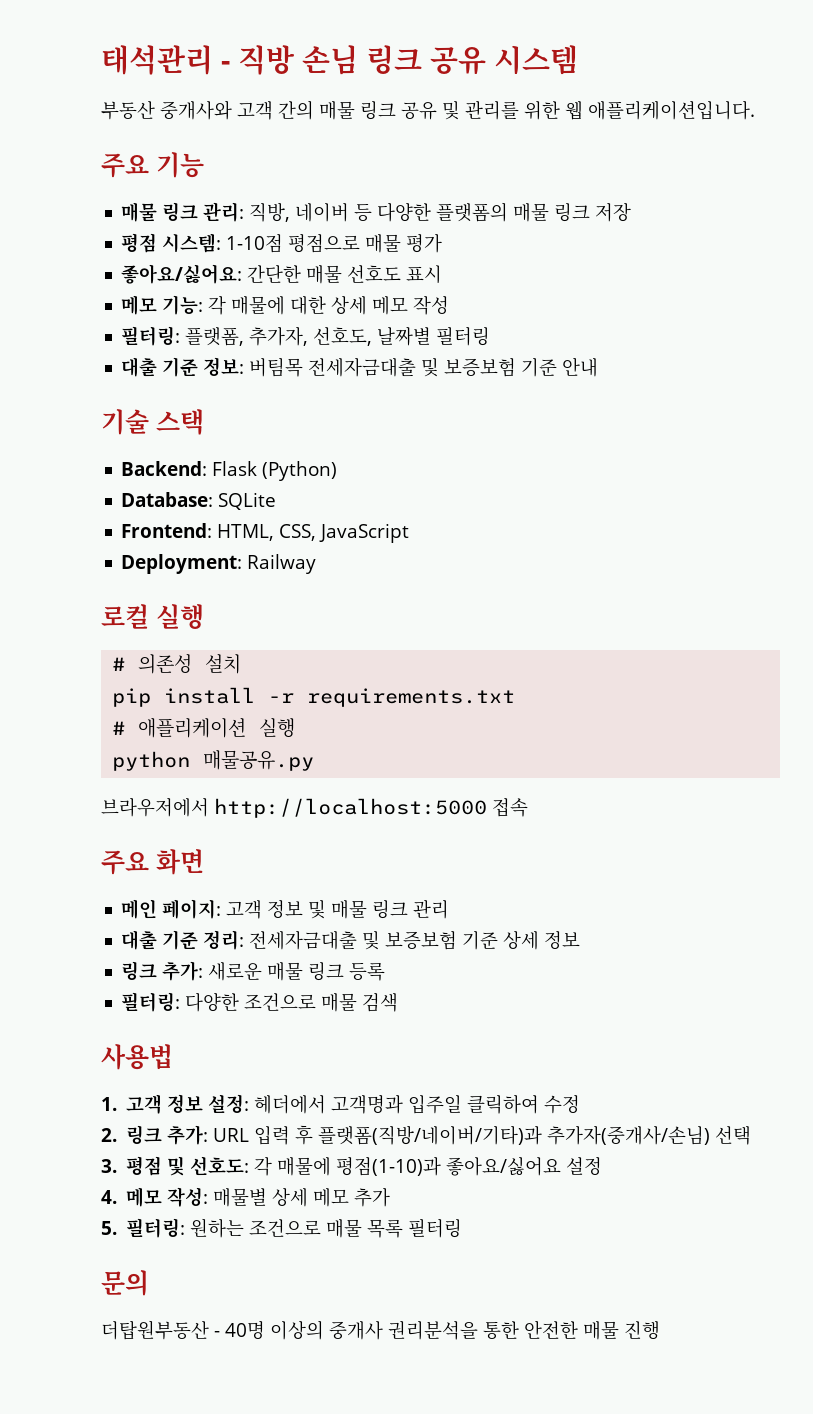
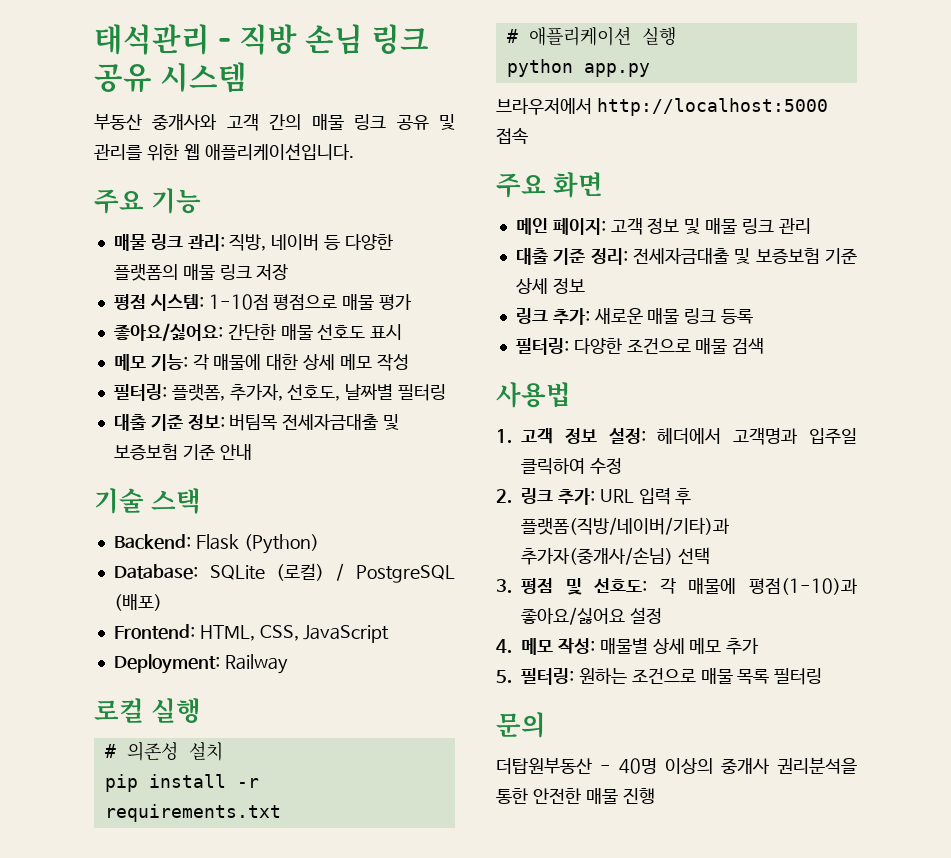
- Database: SQLite
+ Database: SQLite (로컬) / PostgreSQL (배포)
- python 매물공유.py
+ python app.py

